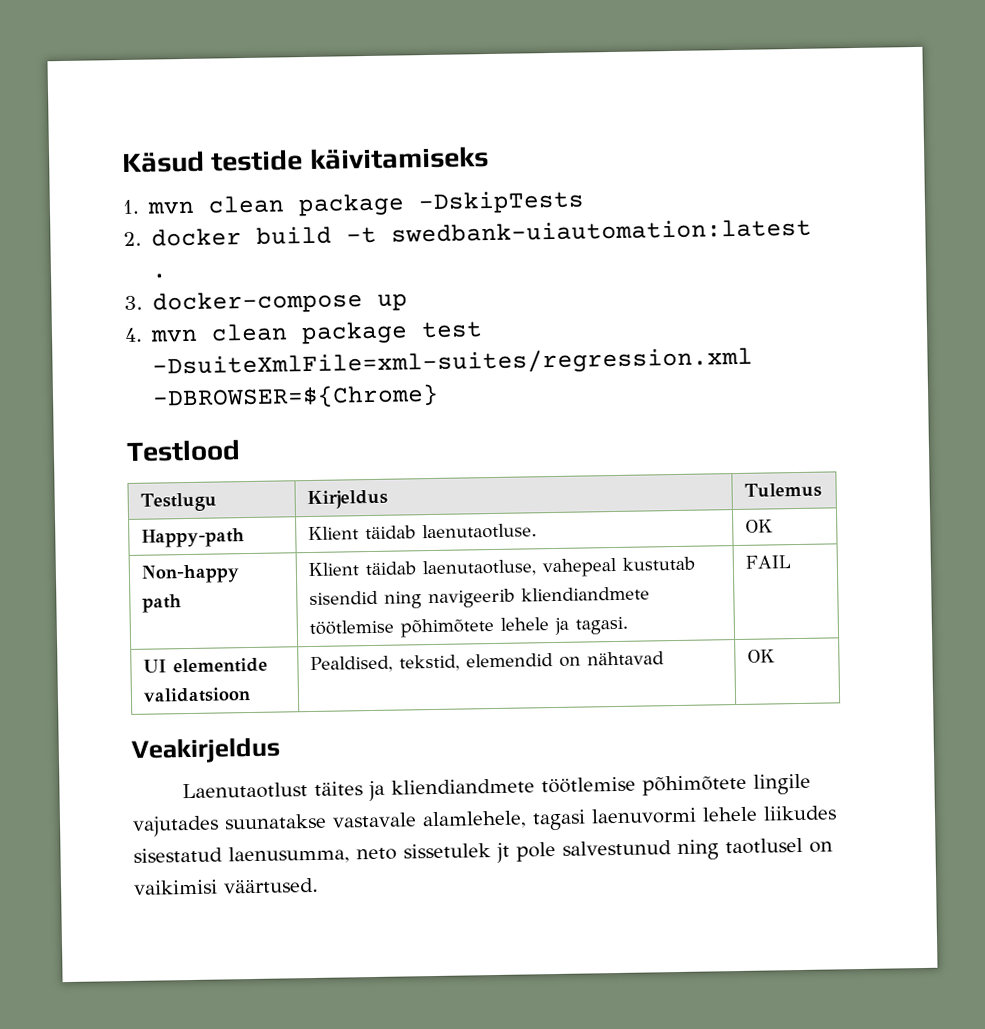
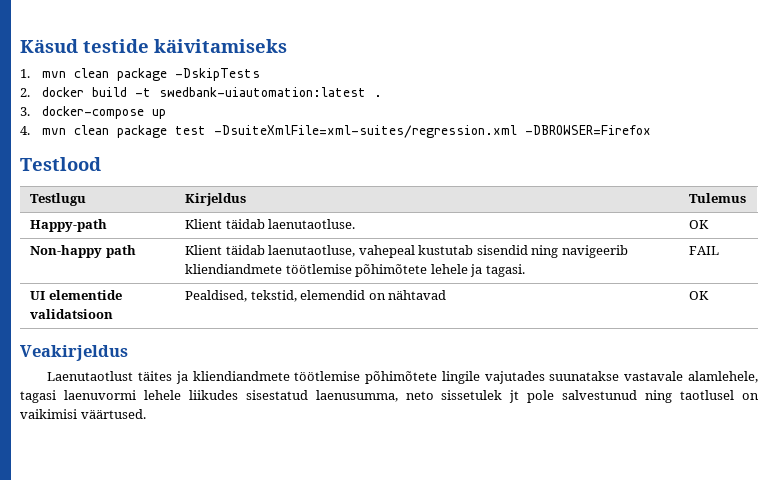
- 4. mvn clean package test -DsuiteXmlFile=xml-suites/regression.xml -DBROWSER=${Chrome}
+ 4. mvn clean package test -DsuiteXmlFile=xml-suites/regression.xml -DBROWSER=Firefox

